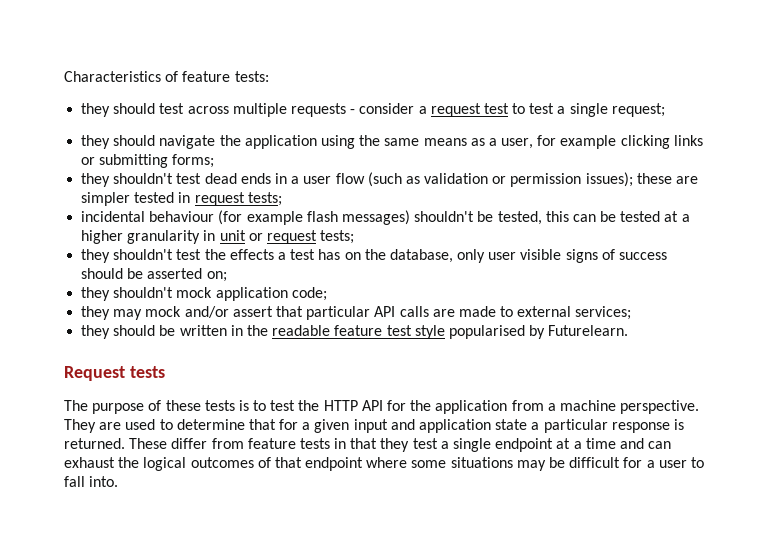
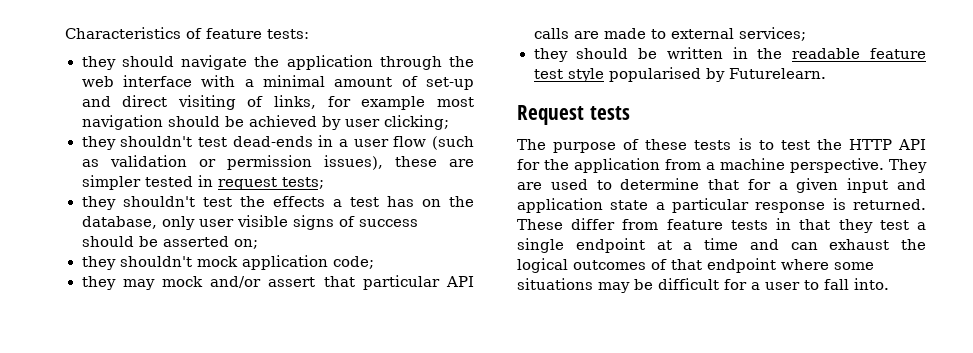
- they should test across multiple requests - consider a request test to test a single request;
- they should navigate the application using the same means as a user, for example clicking links or submitting forms;
- they shouldn't test dead ends in a user flow (such as validation or permission issues); these are simpler tested in request tests;
+ they should navigate the application through the web interface with a minimal amount of set-up and direct visiting of links, for example most navigation should be achieved by user clicking;
+ they shouldn't test dead-ends in a user flow (such as validation or permission issues), these are simpler tested in request tests;
- incidental behaviour (for example flash messages) shouldn't be tested, this can be tested at a higher granularity in unit or request tests;

